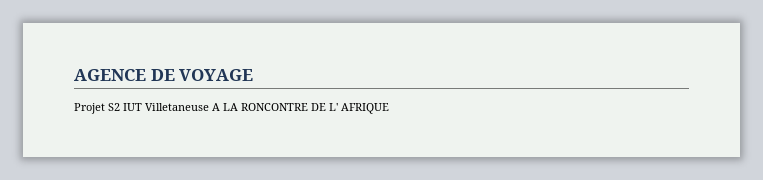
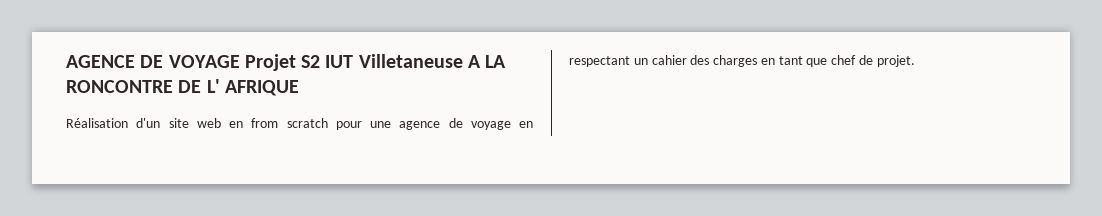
- AGENCE DE VOYAGE
- Projet S2 IUT Villetaneuse A LA RONCONTRE DE L' AFRIQUE
+ AGENCE DE VOYAGE Projet S2 IUT Villetaneuse A LA RONCONTRE DE L' AFRIQUE
+ Réalisation d'un site web en from scratch pour une agence de voyage en respectant un cahier des charges en tant que chef de projet.

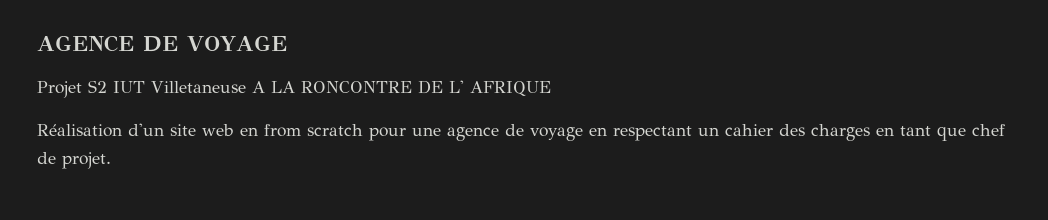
- AGENCE DE VOYAGE Projet S2 IUT Villetaneuse A LA RONCONTRE DE L' AFRIQUE
+ AGENCE DE VOYAGE
+ Projet S2 IUT Villetaneuse A LA RONCONTRE DE L' AFRIQUE

